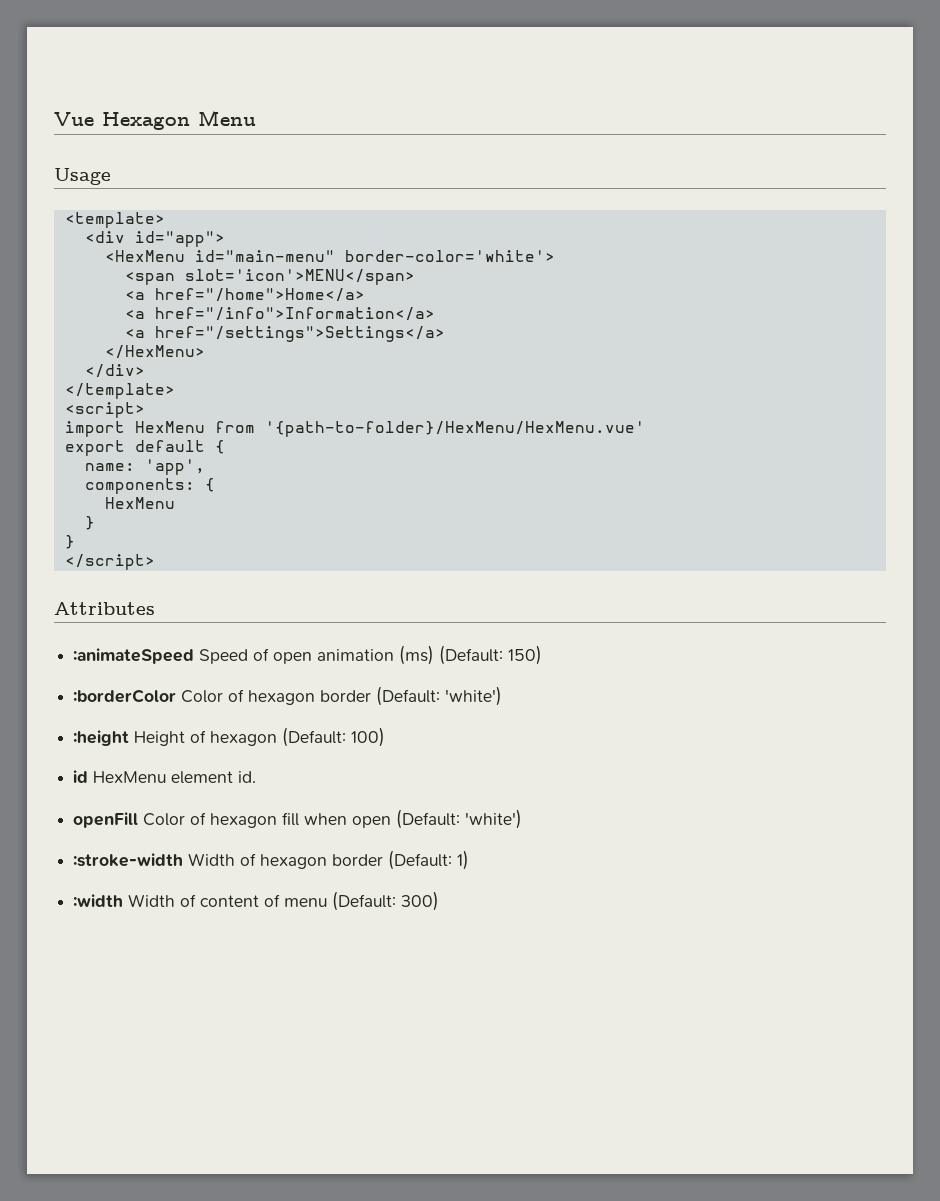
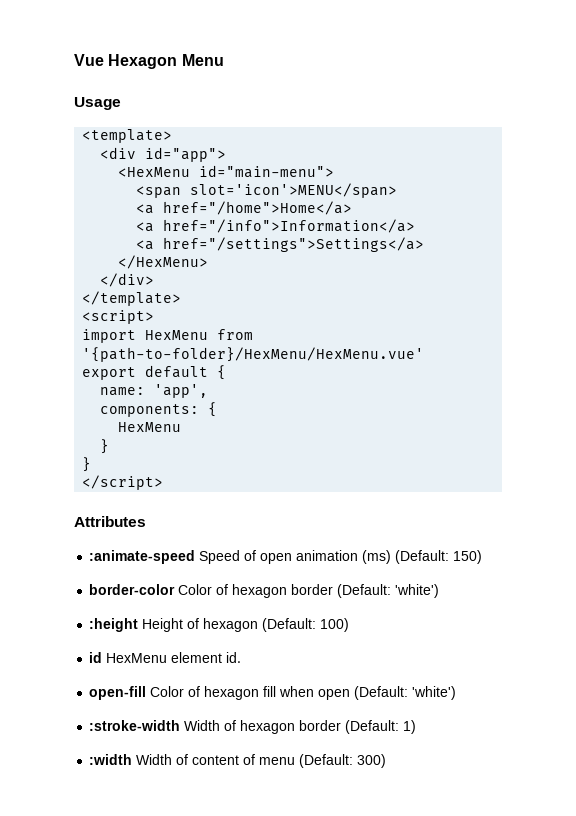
- <HexMenu id="main-menu" border-color='white'>
+ <HexMenu id="main-menu">
- :animateSpeed Speed of open animation (ms) (Default: 150)
+ :animate-speed Speed of open animation (ms) (Default: 150)
- :borderColor Color of hexagon border (Default: 'white')
+ border-color Color of hexagon border (Default: 'white')
- openFill Color of hexagon fill when open (Default: 'white')
+ open-fill Color of hexagon fill when open (Default: 'white')

